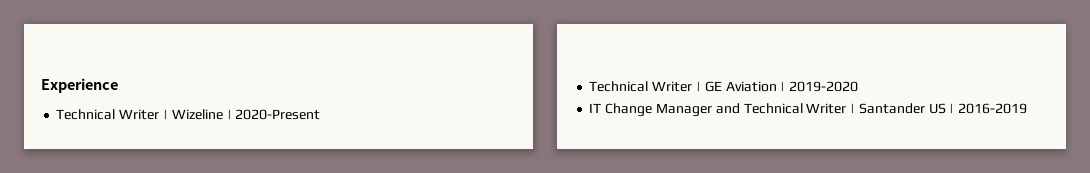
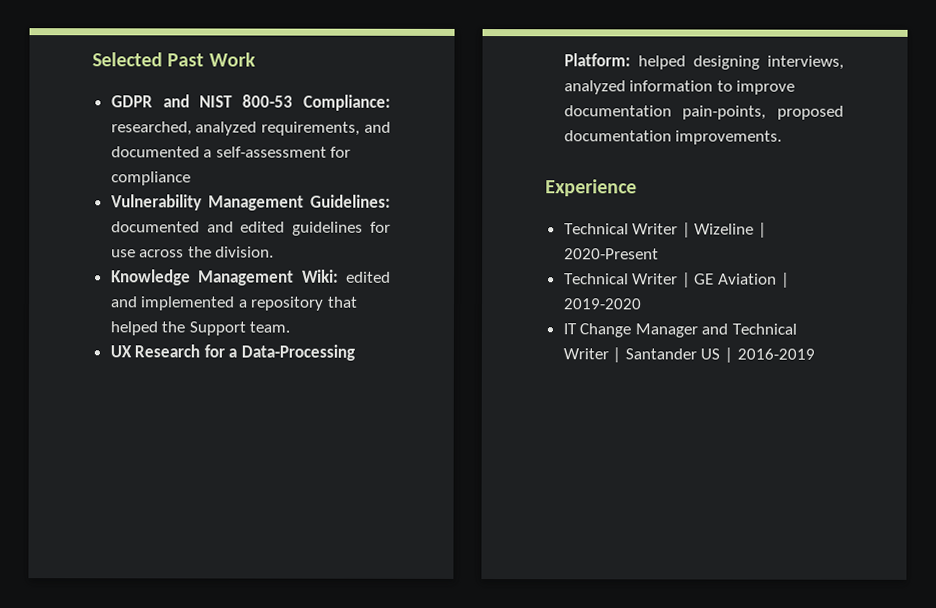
+ Selected Past Work
+ GDPR and NIST 800-53 Compliance: researched, analyzed requirements, and documented a self-assessment for compliance
+ Vulnerability Management Guidelines: documented and edited guidelines for use across the division.
+ Knowledge Management Wiki: edited and implemented a repository that helped the Support team.
+ UX Research for a Data-Processing Platform: helped designing interviews, analyzed information to improve documentation pain-points, proposed documentation improvements.

